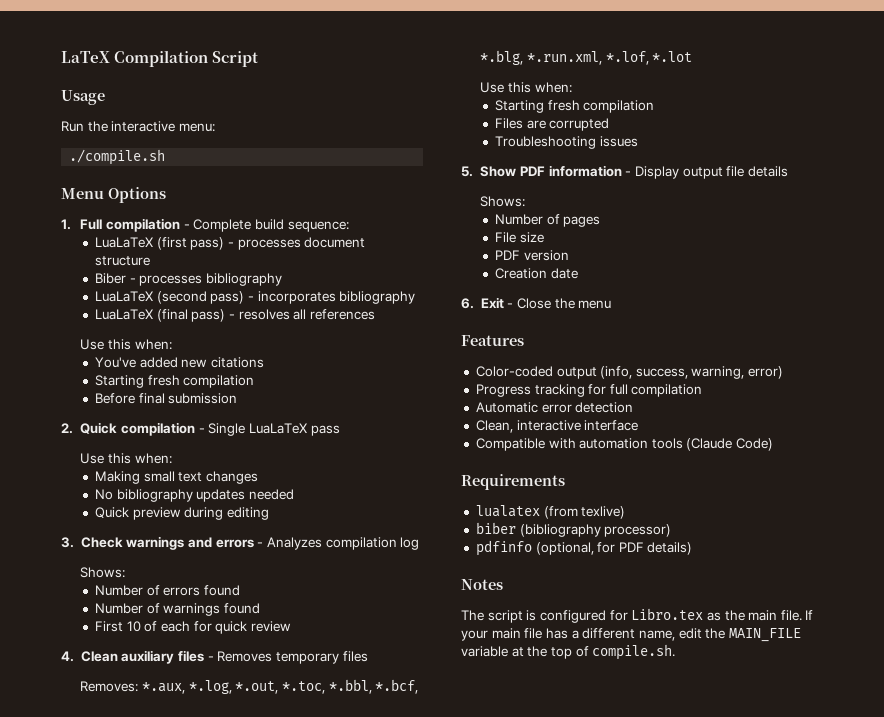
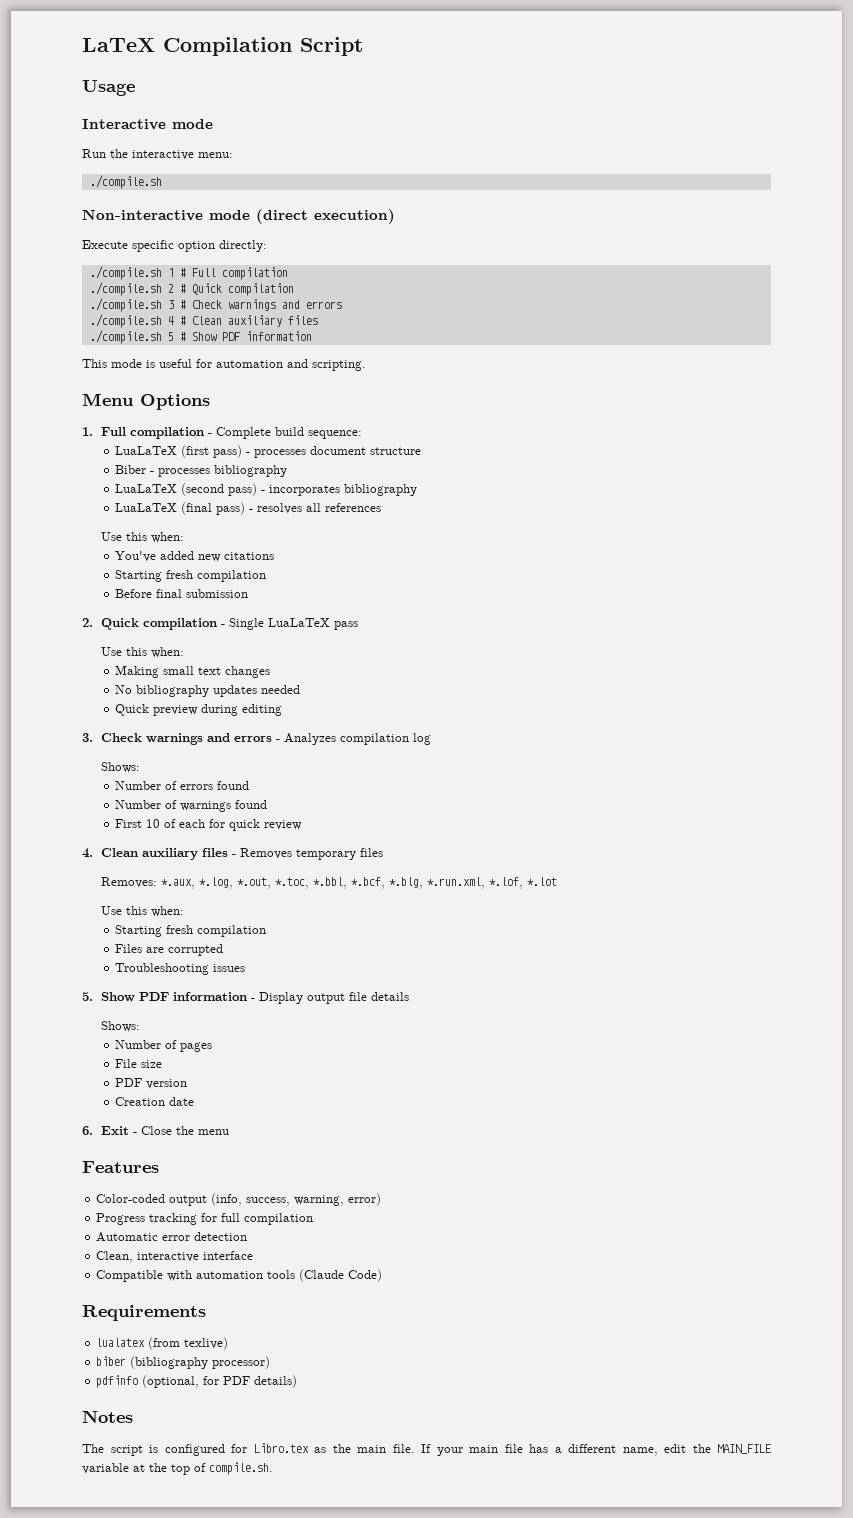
+ Interactive mode
+ Non-interactive mode (direct execution)
+ Execute specific option directly:
+ ./compile.sh 1 # Full compilation
+ ./compile.sh 2 # Quick compilation
+ ./compile.sh 3 # Check warnings and errors
+ ./compile.sh 4 # Clean auxiliary files
+ ./compile.sh 5 # Show PDF information
+ This mode is useful for automation and scripting.

